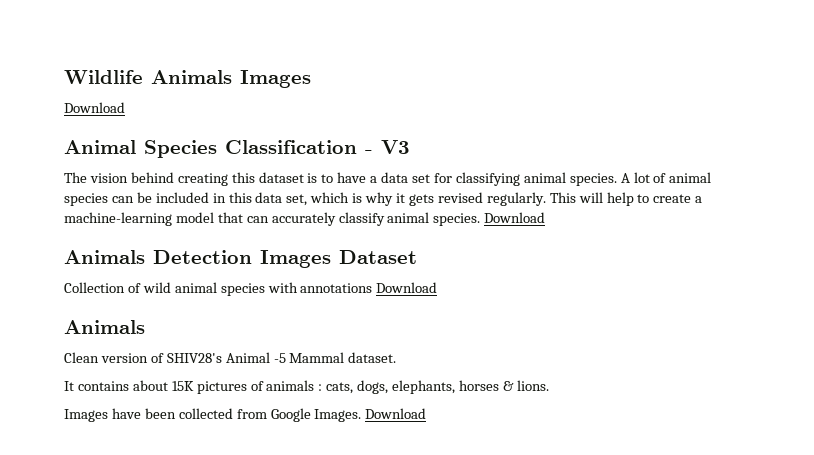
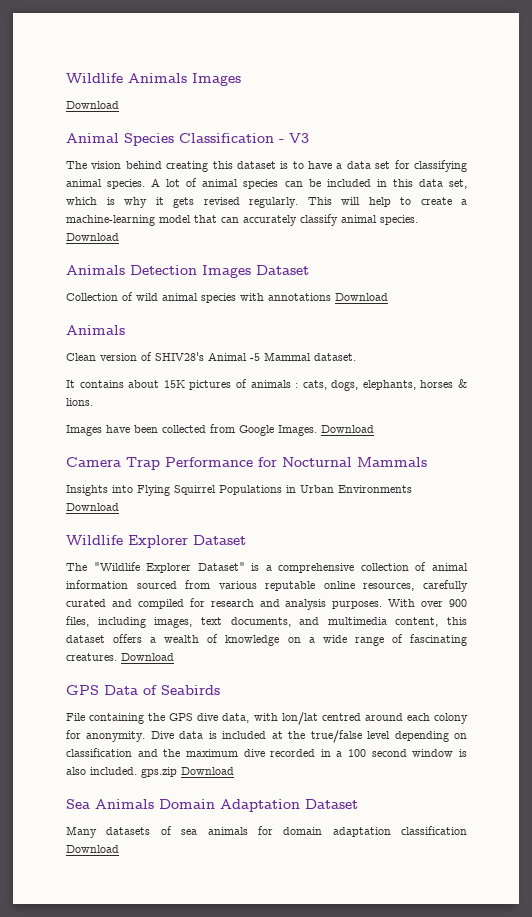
+ Camera Trap Performance for Nocturnal Mammals
+ Insights into Flying Squirrel Populations in Urban Environments Download
+ Wildlife Explorer Dataset
+ The "Wildlife Explorer Dataset" is a comprehensive collection of animal information sourced from various reputable online resources, carefully curated and compiled for research and analysis purposes. With over 900 files, including images, text documents, and multimedia content, this dataset offers a wealth of knowledge on a wide range of fascinating creatures. Download
+ GPS Data of Seabirds
+ File containing the GPS dive data, with lon/lat centred around each colony for anonymity. Dive data is included at the true/false level depending on classification and the maximum dive recorded in a 100 second window is also included. gps.zip Download
+ Sea Animals Domain Adaptation Dataset
+ Many datasets of sea animals for domain adaptation classification Download

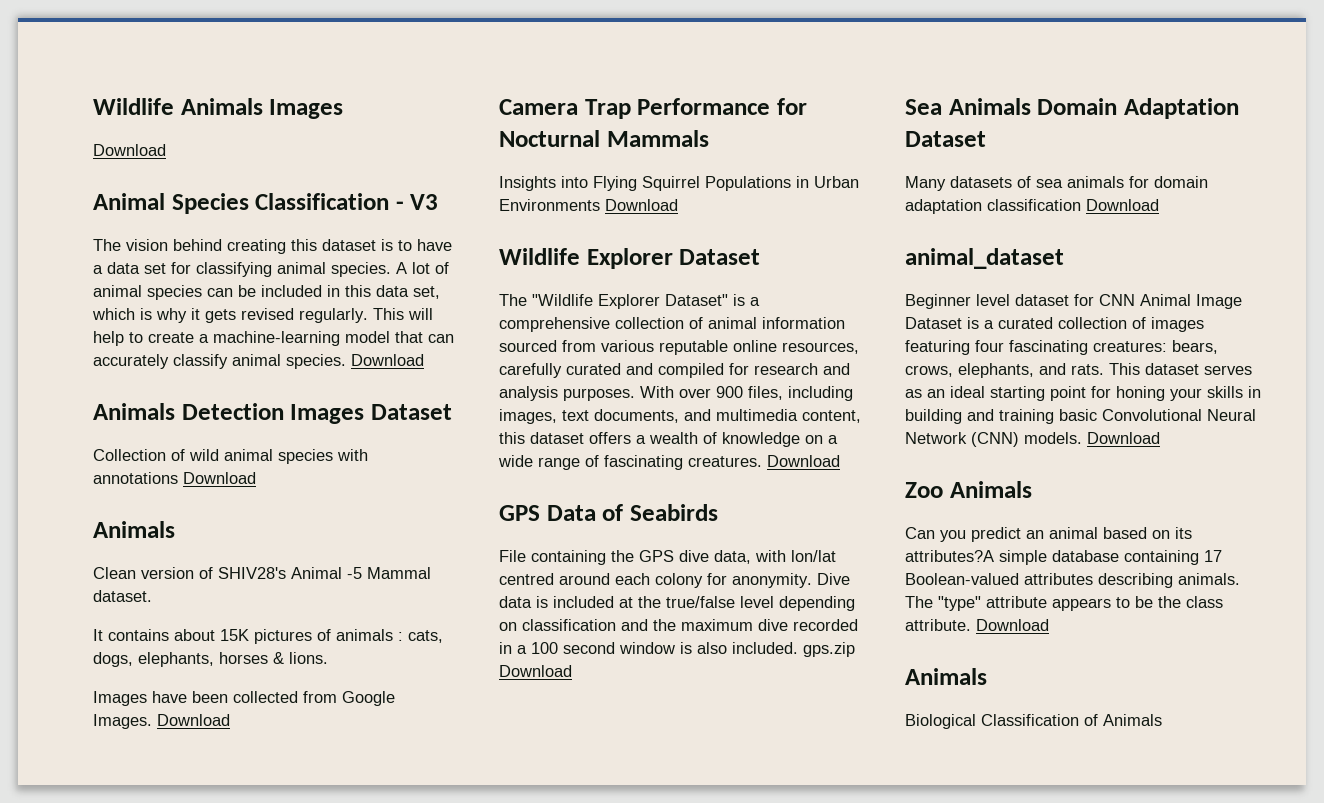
+ animal_dataset
+ Beginner level dataset for CNN Animal Image Dataset is a curated collection of images featuring four fascinating creatures: bears, crows, elephants, and rats. This dataset serves as an ideal starting point for honing your skills in building and training basic Convolutional Neural Network (CNN) models. Download
+ Zoo Animals
+ Can you predict an animal based on its attributes?A simple database containing 17 Boolean-valued attributes describing animals. The "type" attribute appears to be the class attribute. Download
+ Animals
+ Biological Classification of Animals

